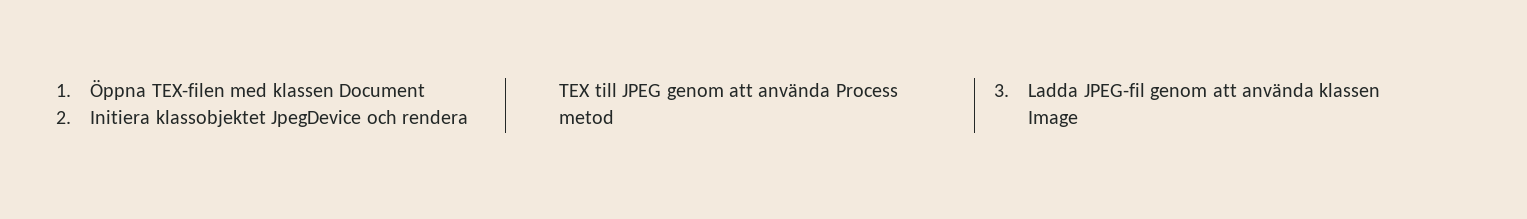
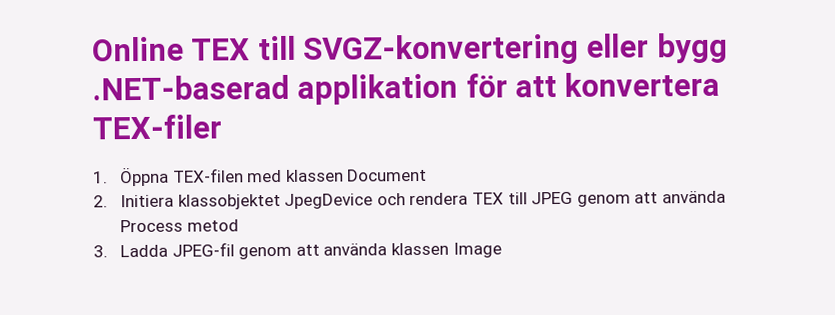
+ Online TEX till SVGZ-konvertering eller bygg .NET-baserad applikation för att konvertera TEX-filer

